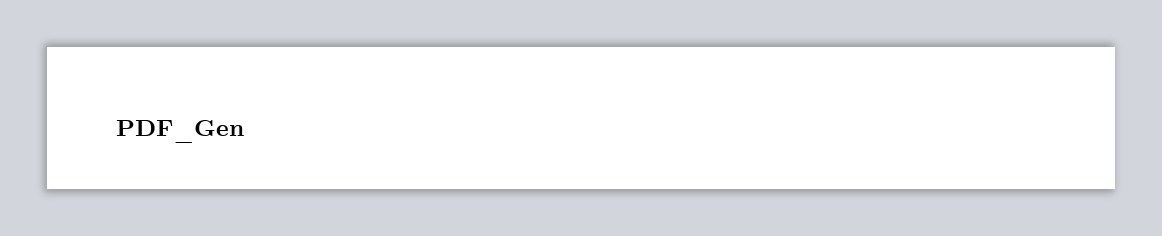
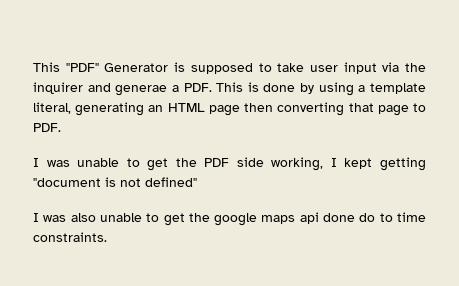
- PDF_Gen
+ This "PDF" Generator is supposed to take user input via the inquirer and generae a PDF. This is done by using a template literal, generating an HTML page then converting that page to PDF.
+ I was unable to get the PDF side working, I kept getting "document is not defined"
+ I was also unable to get the google maps api done do to time constraints.

